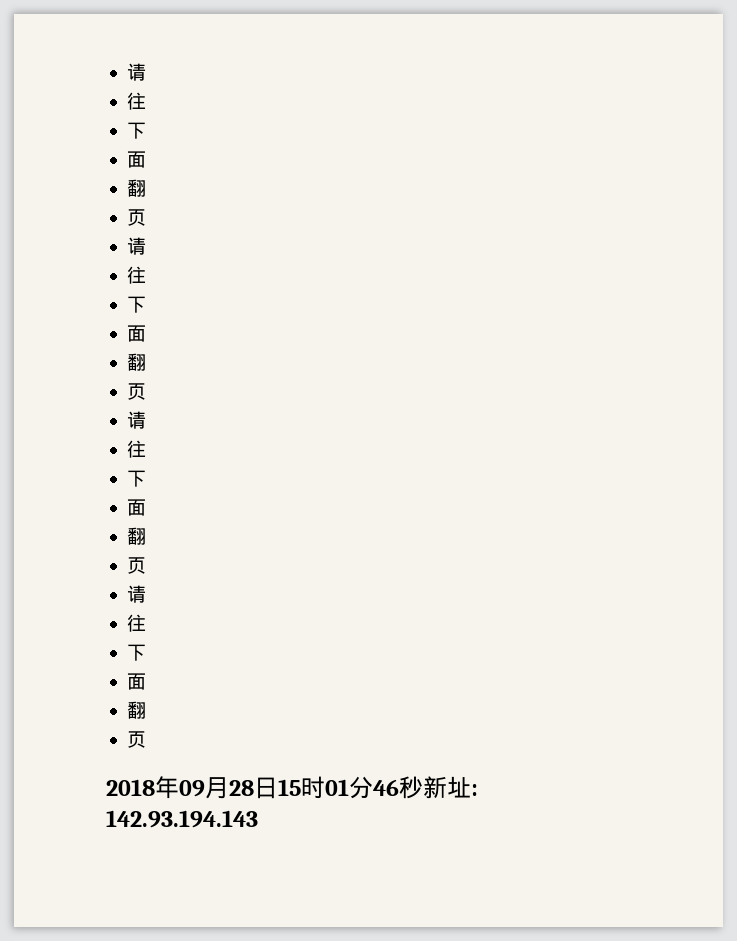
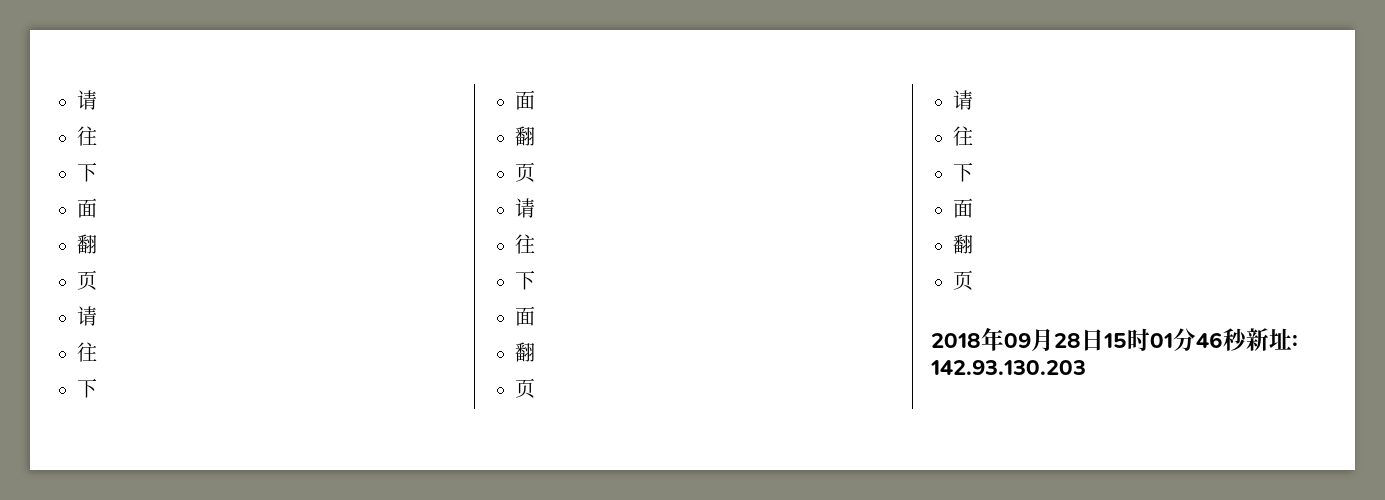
- 2018年09月28日15时01分46秒新址: 142.93.194.143
+ 2018年09月28日15时01分46秒新址: 142.93.130.203

